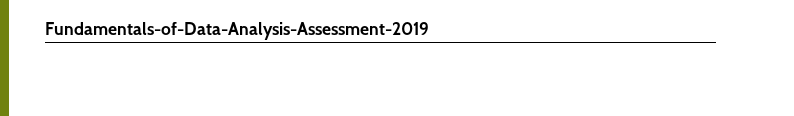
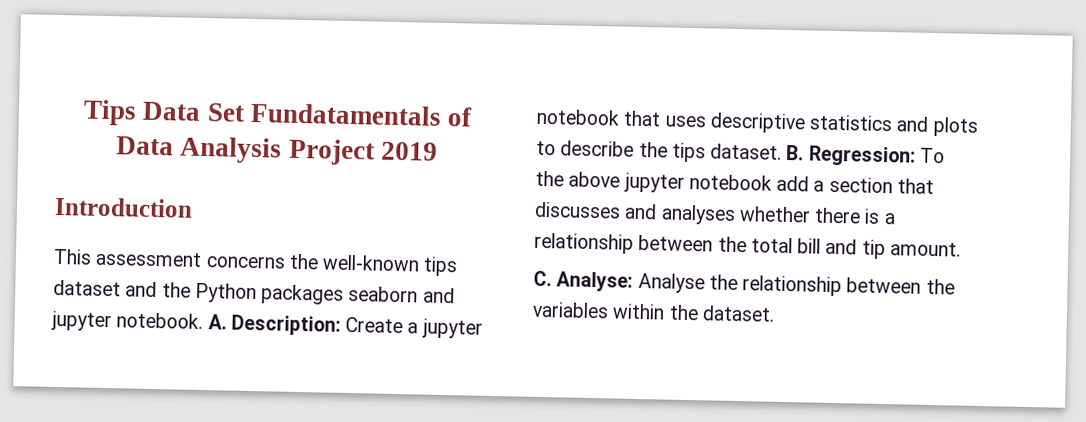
- Fundamentals-of-Data-Analysis-Assessment-2019
+ Tips Data Set Fundatamentals of Data Analysis Project 2019
+ Introduction
+ This assessment concerns the well-known tips dataset and the Python packages seaborn and jupyter notebook. A. Description: Create a jupyter notebook that uses descriptive statistics and plots to describe the tips dataset. B. Regression: To the above jupyter notebook add a section that discusses and analyses whether there is a relationship between the total bill and tip amount.
+ C. Analyse: Analyse the relationship between the variables within the dataset.

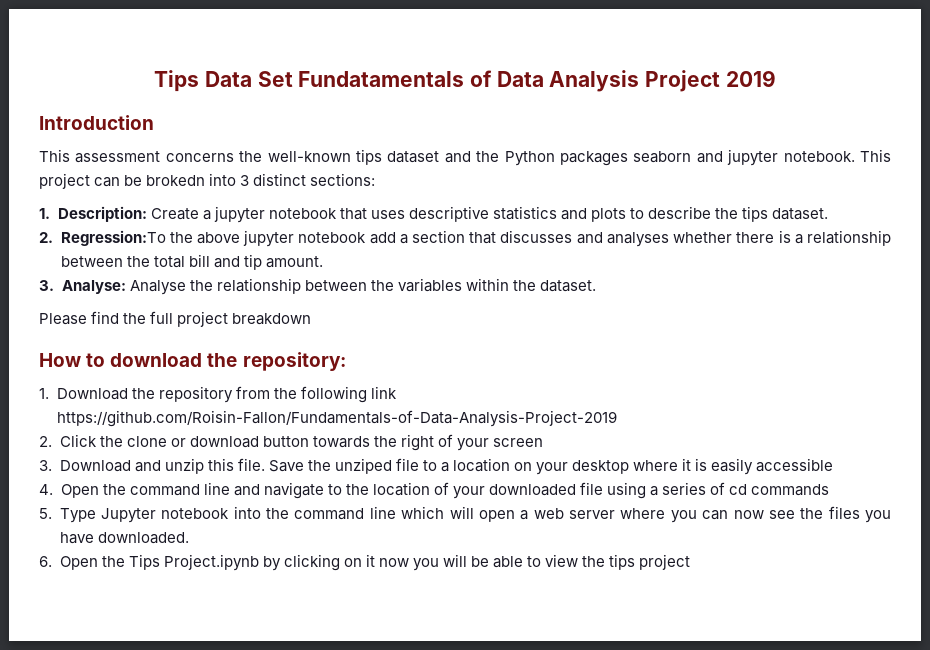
- A. Description: Create a jupyter notebook that uses descriptive statistics and plots to describe the tips dataset. B. Regression: To the above jupyter notebook add a section that discusses and analyses whether there is a relationship between the total bill and tip amount.
+ This project can be brokedn into 3 distinct sections:
+ 1. Description: Create a jupyter notebook that uses descriptive statistics and plots to describe the tips dataset.
+ 2. Regression:To the above jupyter notebook add a section that discusses and analyses whether there is a relationship between the total bill and tip amount.
- C. Analyse: Analyse the relationship between the variables within the dataset.
+ 3. Analyse: Analyse the relationship between the variables within the dataset.
+ Please find the full project breakdown
+ How to download the repository:
+ 1. Download the repository from the following link https://github.com/Roisin-Fallon/Fundamentals-of-Data-Analysis-Project-2019
+ 2. Click the clone or download button towards the right of your screen
+ 3. Download and unzip this file. Save the unziped file to a location on your desktop where it is easily accessible
+ 4. Open the command line and navigate to the location of your downloaded file using a series of cd commands
+ 5. Type Jupyter notebook into the command line which will open a web server where you can now see the files you have downloaded.
+ 6. Open the Tips Project.ipynb by clicking on it now you will be able to view the tips project

